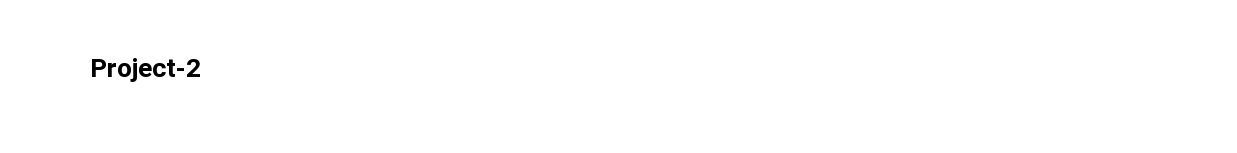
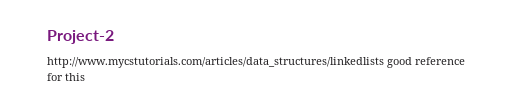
+ http://www.mycstutorials.com/articles/data_structures/linkedlists good reference for this

